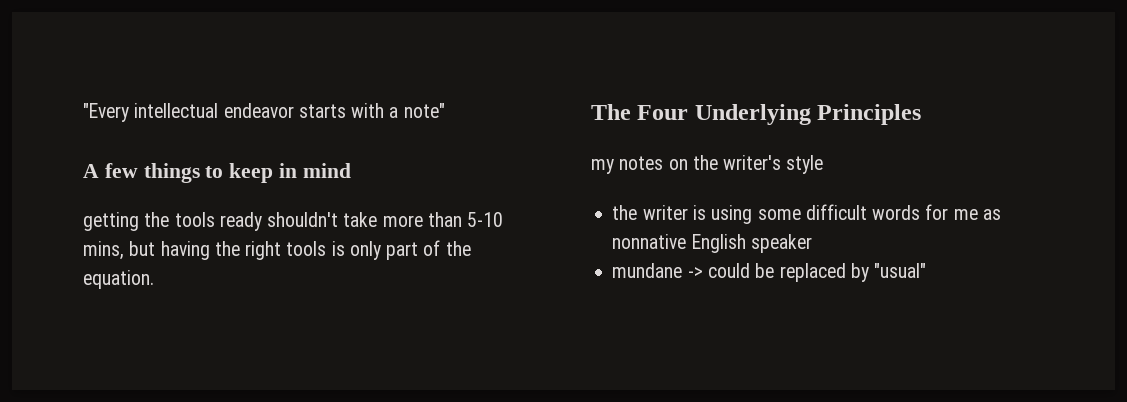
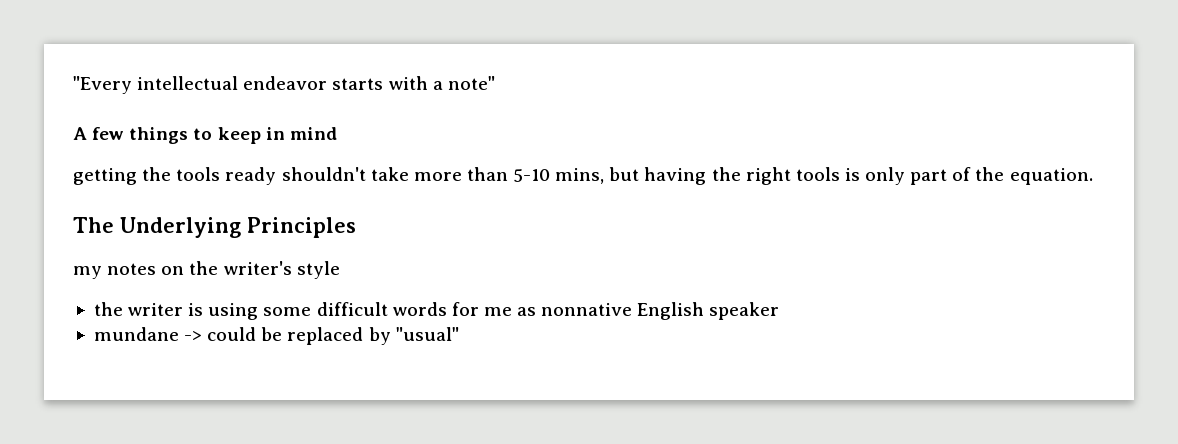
- The Four Underlying Principles
+ The Underlying Principles

